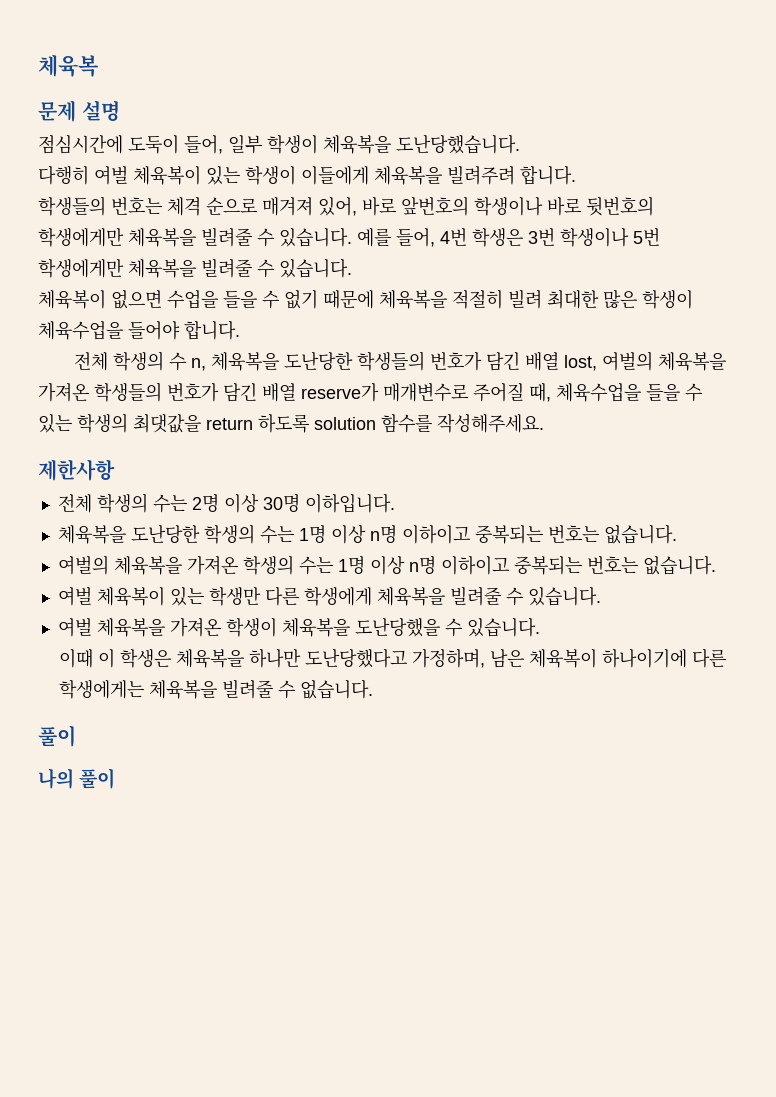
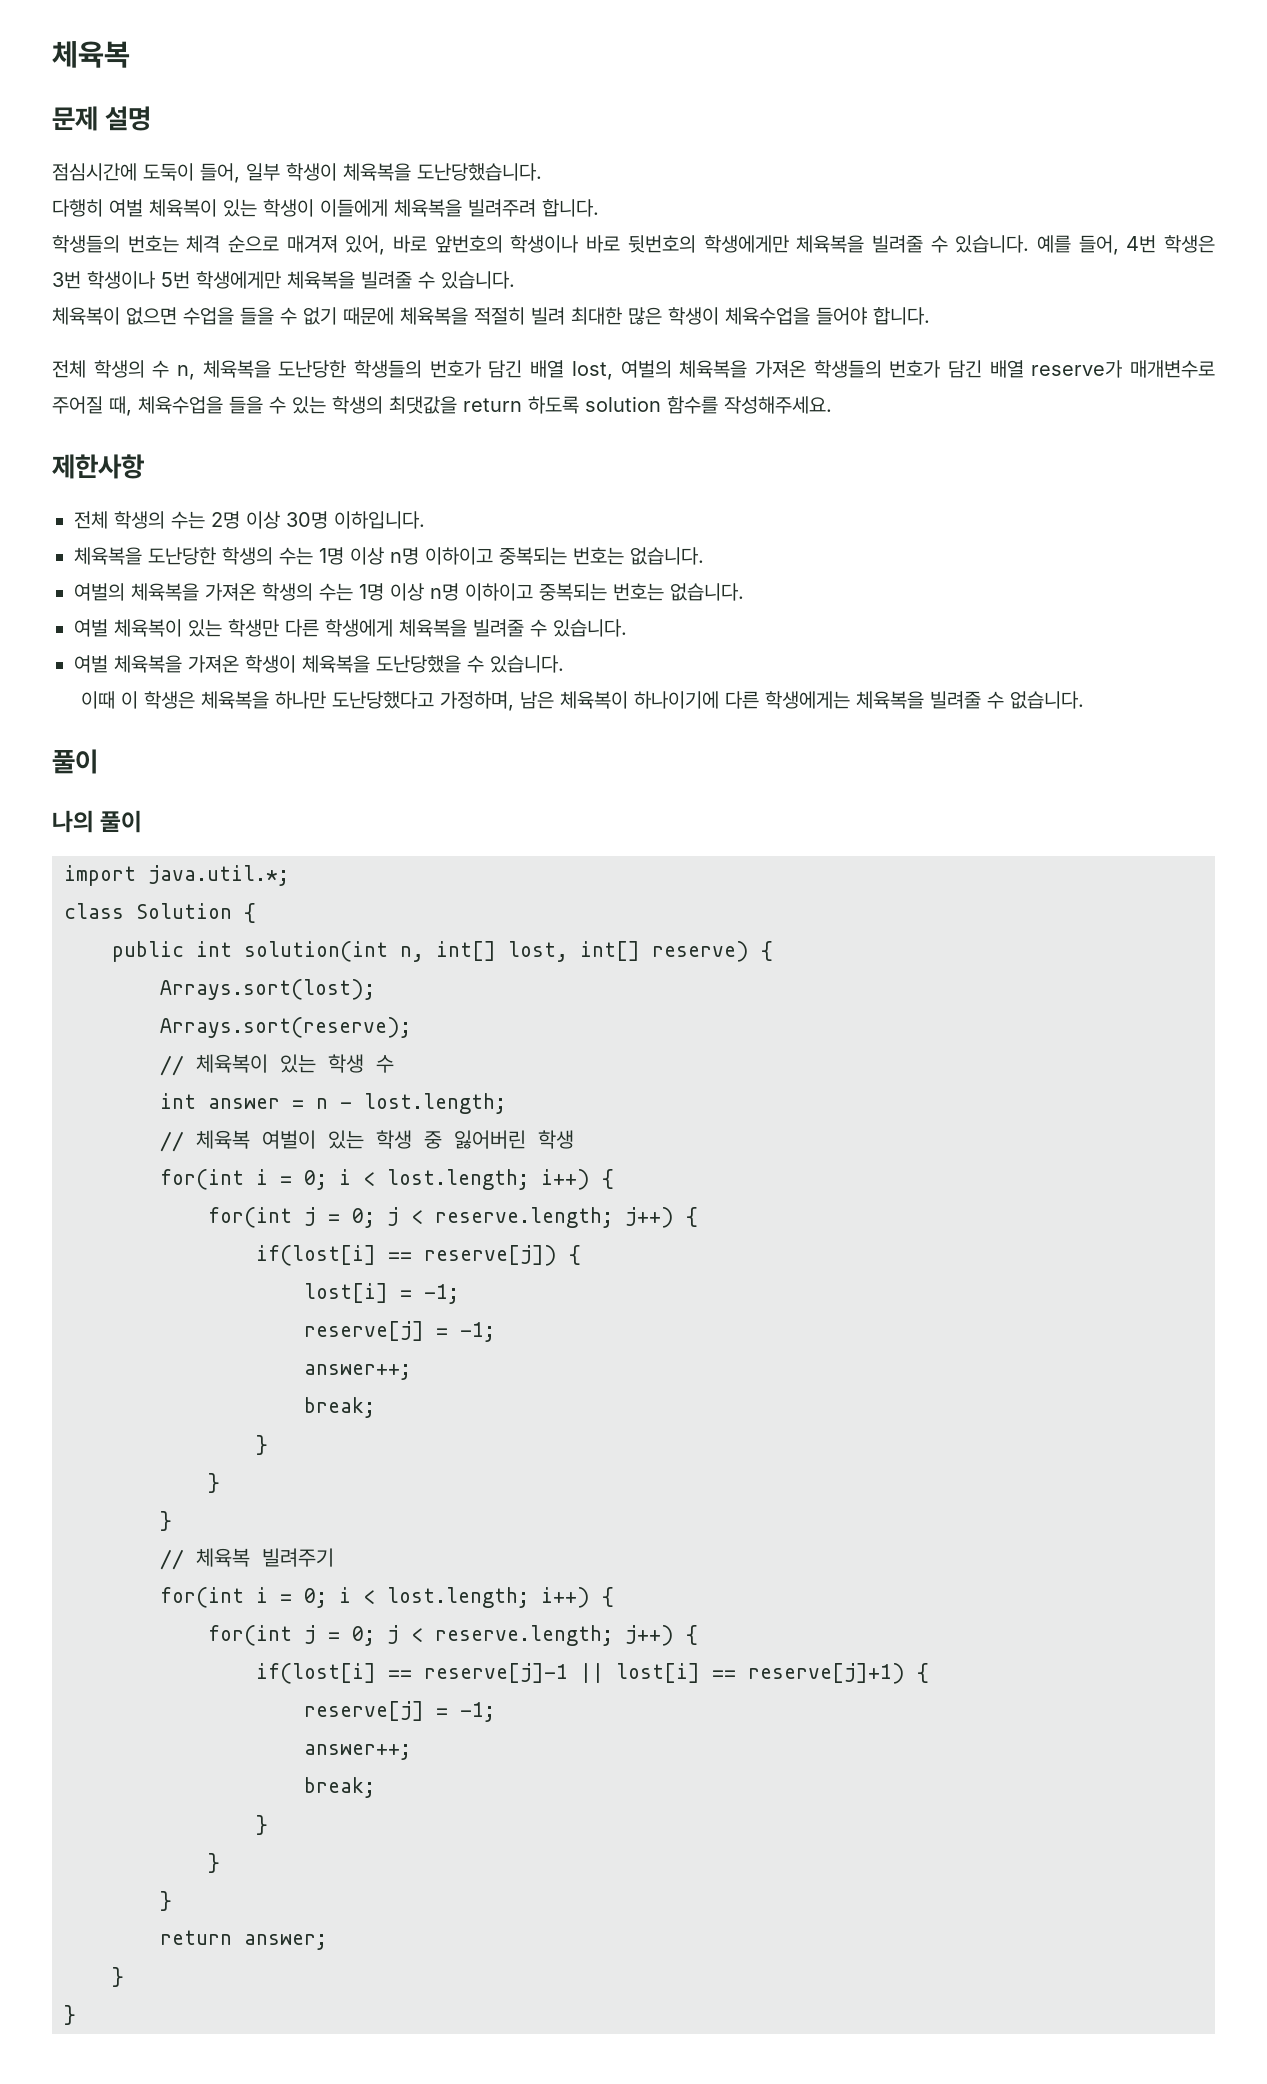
+ import java.util.*;
+ class Solution {
+ public int solution(int n, int[] lost, int[] reserve) {
+ Arrays.sort(lost);
+ Arrays.sort(reserve);
+ // 체육복이 있는 학생 수
+ int answer = n - lost.length;
+ // 체육복 여벌이 있는 학생 중 잃어버린 학생
+ for(int i = 0; i < lost.length; i++) {
+ for(int j = 0; j < reserve.length; j++) {
+ if(lost[i] == reserve[j]) {
+ lost[i] = -1;
+ reserve[j] = -1;
+ answer++;
+ break;
+ }
+ }
+ }
+ // 체육복 빌려주기
+ for(int i = 0; i < lost.length; i++) {
+ for(int j = 0; j < reserve.length; j++) {
+ if(lost[i] == reserve[j]-1 || lost[i] == reserve[j]+1) {
+ reserve[j] = -1;
+ answer++;
+ break;
+ }
+ }
+ }
+ return answer;
+ }
+ }

